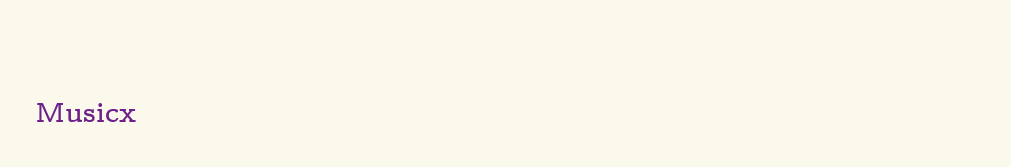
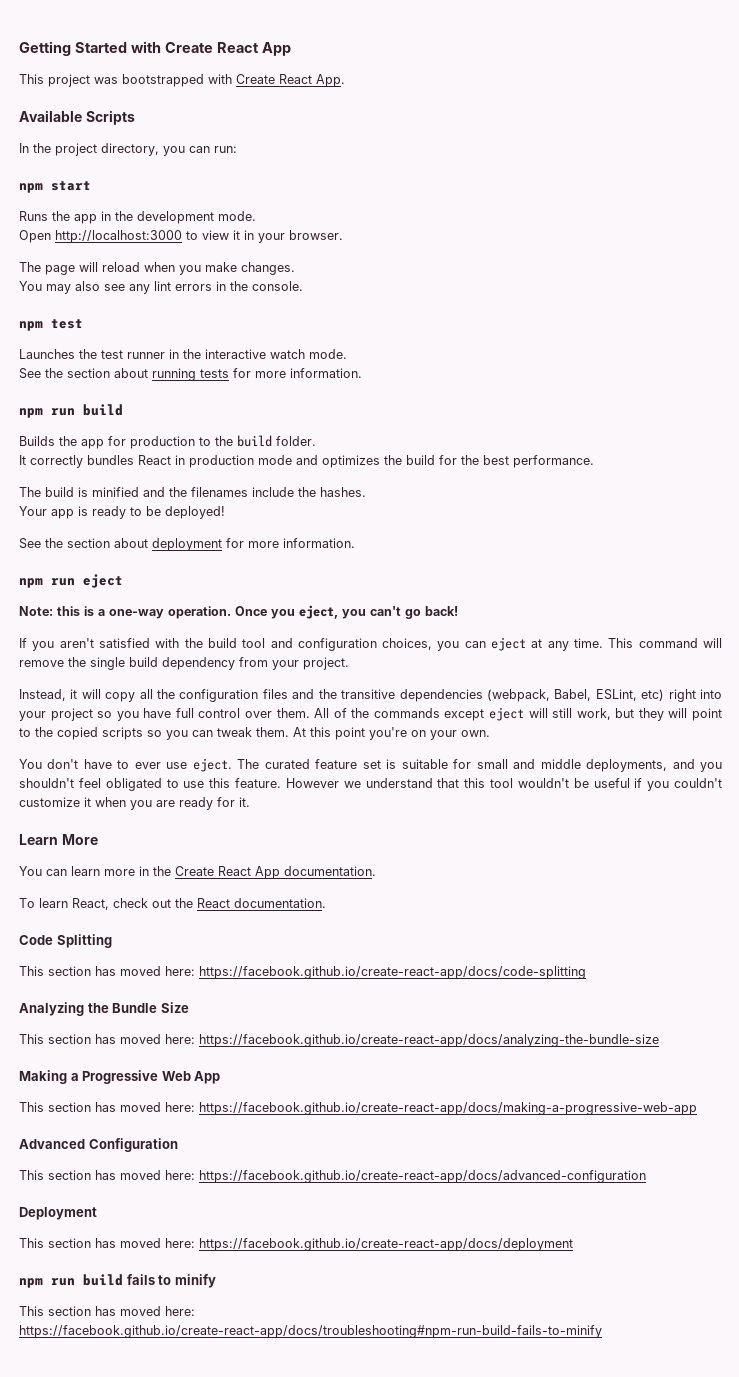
- Musicx
+ Getting Started with Create React App
+ This project was bootstrapped with Create React App.
+ Available Scripts
+ In the project directory, you can run:
+ npm start
+ Runs the app in the development mode.
+ Open http://localhost:3000 to view it in your browser.
+ The page will reload when you make changes.
+ You may also see any lint errors in the console.
+ npm test
+ Launches the test runner in the interactive watch mode.
+ See the section about running tests for more information.
+ npm run build
+ Builds the app for production to the build folder.
+ It correctly bundles React in production mode and optimizes the build for the best performance.
+ The build is minified and the filenames include the hashes.
+ Your app is ready to be deployed!
+ See the section about deployment for more information.
+ npm run eject
+ Note: this is a one-way operation. Once you eject, you can't go back!
+ If you aren't satisfied with the build tool and configuration choices, you can eject at any time. This command will remove the single build dependency from your project.
+ Instead, it will copy all the configuration files and the transitive dependencies (webpack, Babel, ESLint, etc) right into your project so you have full control over them. All of the commands except eject will still work, but they will point to the copied scripts so you can tweak them. At this point you're on your own.
+ You don't have to ever use eject. The curated feature set is suitable for small and middle deployments, and you shouldn't feel obligated to use this feature. However we understand that this tool wouldn't be useful if you couldn't customize it when you are ready for it.
+ Learn More
+ You can learn more in the Create React App documentation.
+ To learn React, check out the React documentation.
+ Code Splitting
+ This section has moved here: https://facebook.github.io/create-react-app/docs/code-splitting
+ Analyzing the Bundle Size
+ This section has moved here: https://facebook.github.io/create-react-app/docs/analyzing-the-bundle-size
+ Making a Progressive Web App
+ This section has moved here: https://facebook.github.io/create-react-app/docs/making-a-progressive-web-app
+ Advanced Configuration
+ This section has moved here: https://facebook.github.io/create-react-app/docs/advanced-configuration
+ Deployment
+ This section has moved here: https://facebook.github.io/create-react-app/docs/deployment
+ npm run build fails to minify
+ This section has moved here: https://facebook.github.io/create-react-app/docs/troubleshooting#npm-run-build-fails-to-minify

